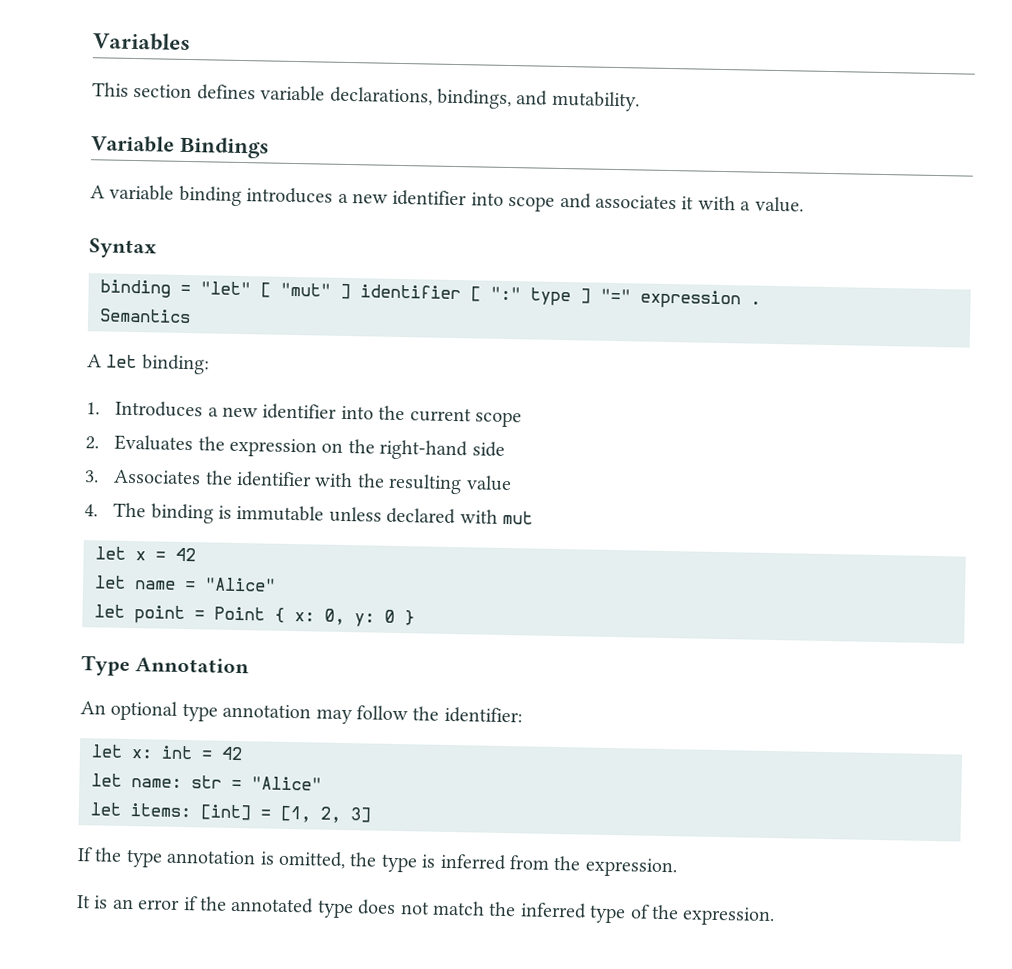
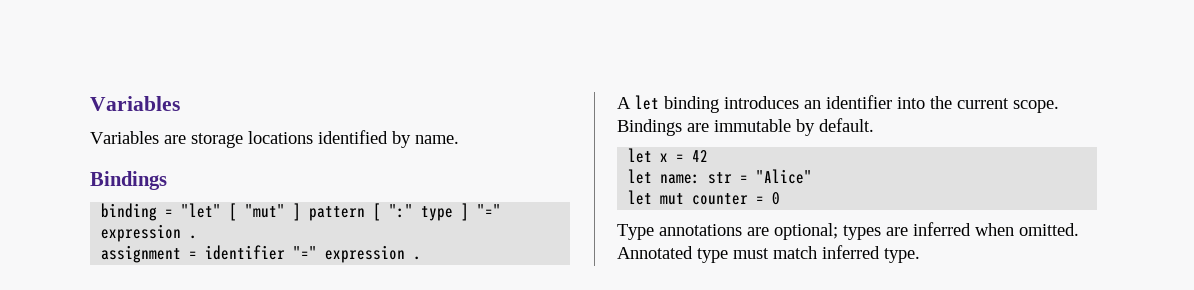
- This section defines variable declarations, bindings, and mutability.
- Variable Bindings
- A variable binding introduces a new identifier into scope and associates it with a value.
- Syntax
+ Variables are storage locations identified by name.
+ Bindings
- binding = "let" [ "mut" ] identifier [ ":" type ] "=" expression .
+ binding = "let" [ "mut" ] pattern [ ":" type ] "=" expression .
- Semantics
- A let binding:
- 1. Introduces a new identifier into the current scope
- 2. Evaluates the expression on the right-hand side
- 3. Associates the identifier with the resulting value
- 4. The binding is immutable unless declared with mut
+ assignment = identifier "=" expression .
+ A let binding introduces an identifier into the current scope. Bindings are immutable by default.
  let x = 42
- let name = "Alice"
- let point = Point { x: 0, y: 0 }
- Type Annotation
- An optional type annotation may follow the identifier:
- let x: int = 42
- let items: [int] = [1, 2, 3]
- If the type annotation is omitted, the type is inferred from the expression.
- It is an error if the annotated type does not match the inferred type of the expression.
+ let mut counter = 0
+ Type annotations are optional; types are inferred when omitted. Annotated type must match inferred type.

